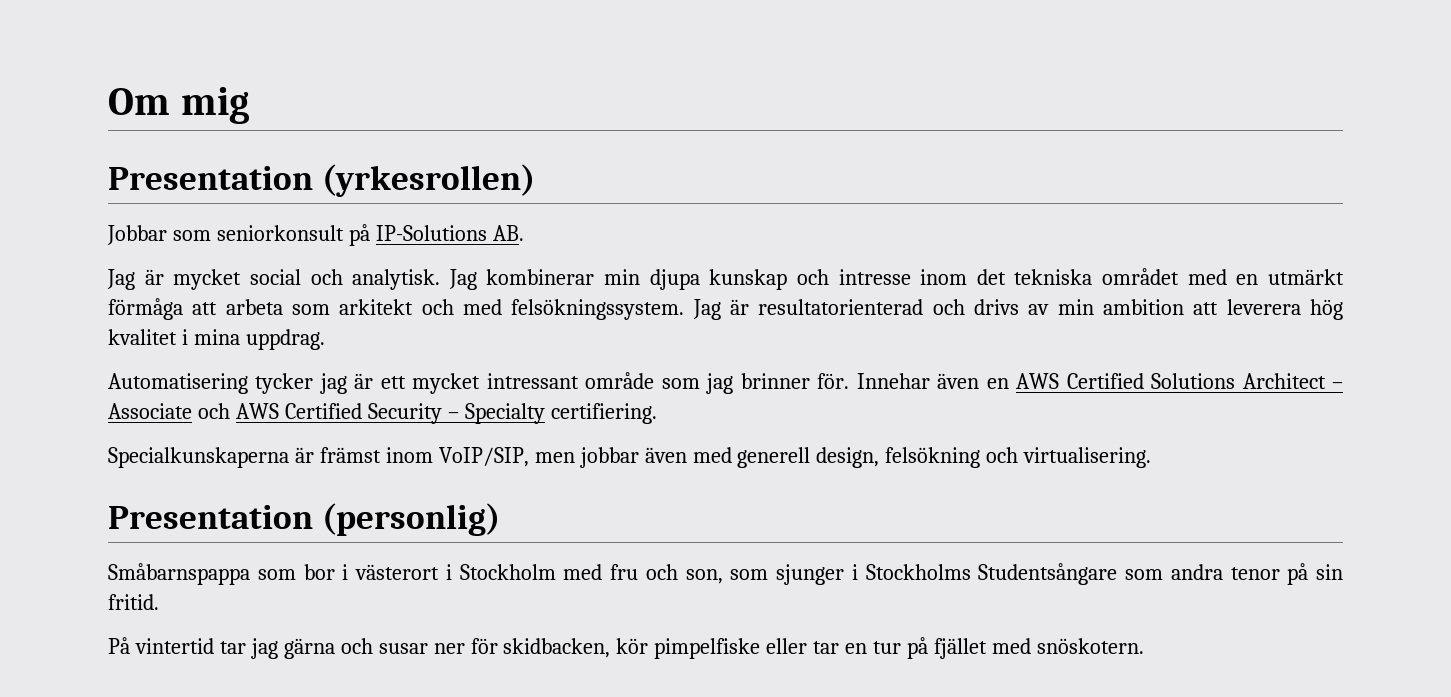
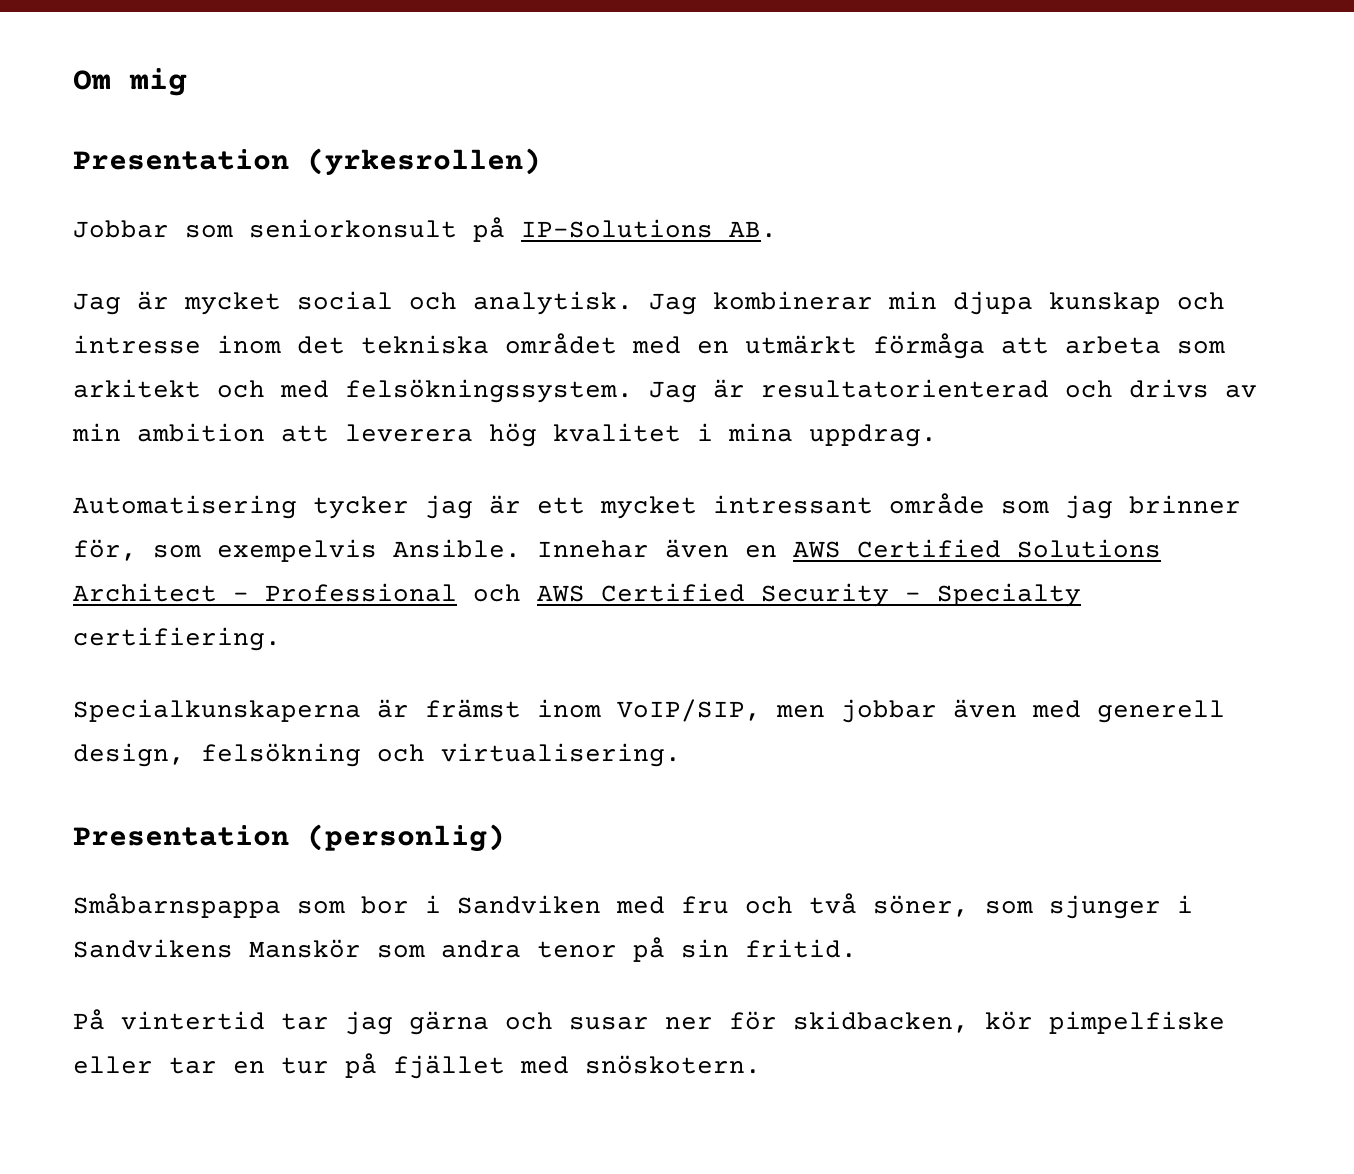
- Automatisering tycker jag är ett mycket intressant område som jag brinner för.
+ Automatisering tycker jag är ett mycket intressant område som jag brinner för, som exempelvis Ansible.
- Innehar även en AWS Certified Solutions Architect – Associate och AWS Certified Security – Specialty certifiering.
+ Innehar även en AWS Certified Solutions Architect – Professional och AWS Certified Security – Specialty certifiering.
- Småbarnspappa som bor i västerort i Stockholm med fru och son, som sjunger i Stockholms Studentsångare som andra tenor på sin fritid.
+ Småbarnspappa som bor i Sandviken med fru och två söner, som sjunger i Sandvikens Manskör som andra tenor på sin fritid.

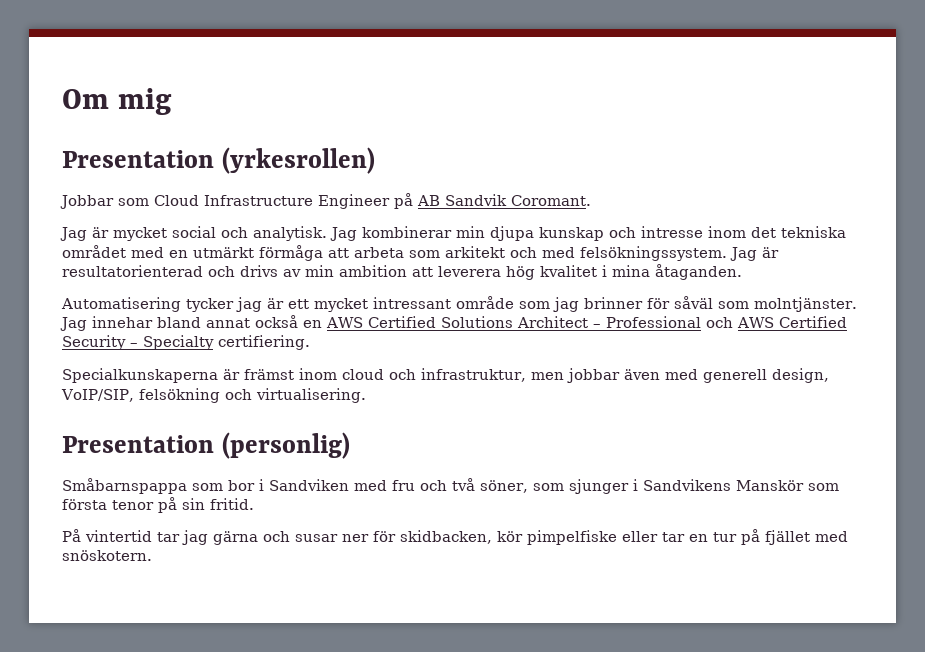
- Jobbar som seniorkonsult på IP-Solutions AB.
+ Jobbar som Cloud Infrastructure Engineer på AB Sandvik Coromant.
- Jag är resultatorienterad och drivs av min ambition att leverera hög kvalitet i mina uppdrag.
+ Jag är resultatorienterad och drivs av min ambition att leverera hög kvalitet i mina åtaganden.
- Automatisering tycker jag är ett mycket intressant område som jag brinner för, som exempelvis Ansible. Innehar även en AWS Certified Solutions Architect – Professional och AWS Certified Security – Specialty certifiering.
+ Automatisering tycker jag är ett mycket intressant område som jag brinner för såväl som molntjänster. Jag innehar bland annat också en AWS Certified Solutions Architect – Professional och AWS Certified Security – Specialty certifiering.
- Specialkunskaperna är främst inom VoIP/SIP, men jobbar även med generell design, felsökning och virtualisering.
+ Specialkunskaperna är främst inom cloud och infrastruktur, men jobbar även med generell design, VoIP/SIP, felsökning och virtualisering.
- Småbarnspappa som bor i Sandviken med fru och två söner, som sjunger i Sandvikens Manskör som andra tenor på sin fritid.
+ Småbarnspappa som bor i Sandviken med fru och två söner, som sjunger i Sandvikens Manskör som första tenor på sin fritid.

